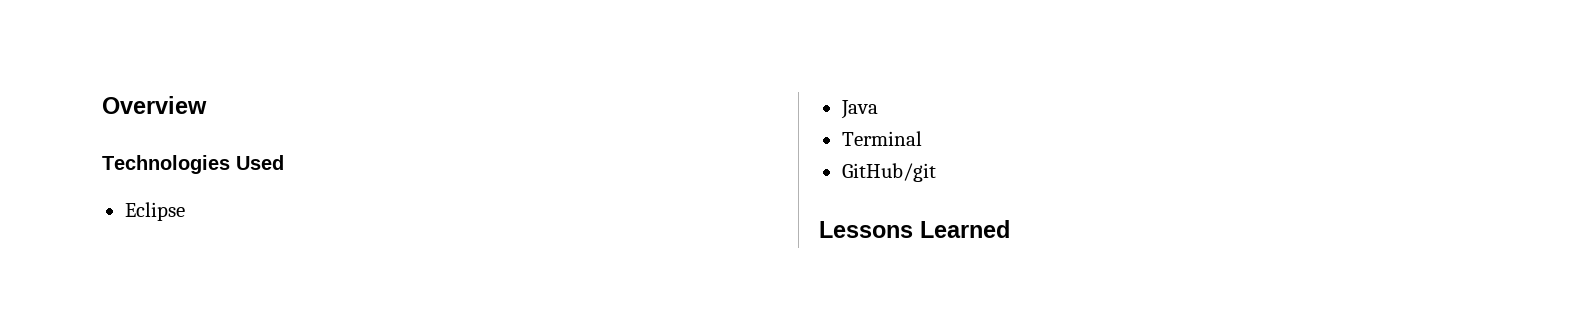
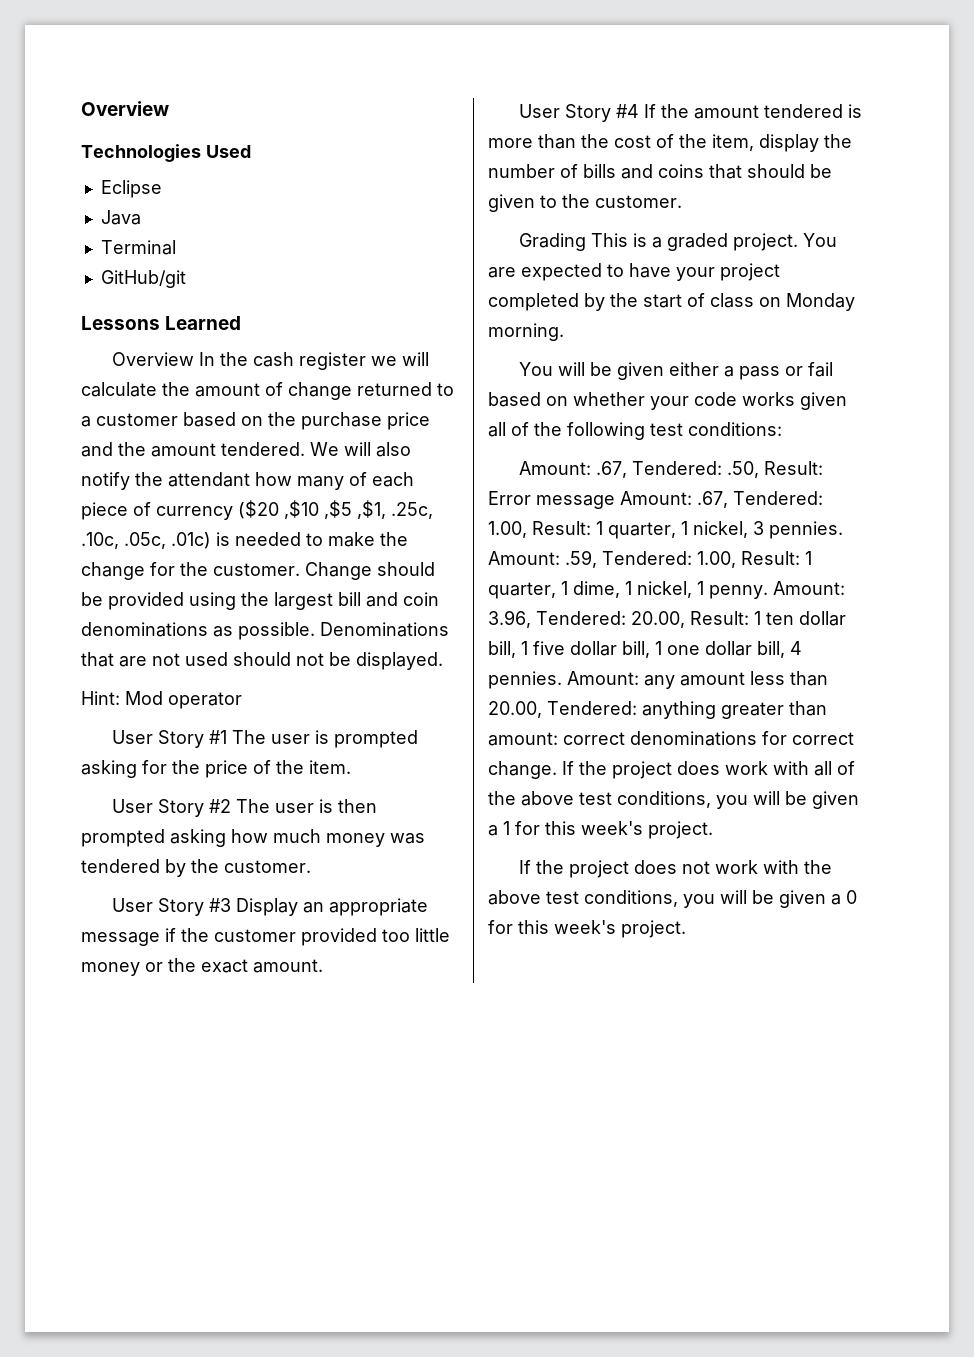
+ Overview In the cash register we will calculate the amount of change returned to a customer based on the purchase price and the amount tendered. We will also notify the attendant how many of each piece of currency ($20 ,$10 ,$5 ,$1, .25c, .10c, .05c, .01c) is needed to make the change for the customer. Change should be provided using the largest bill and coin denominations as possible. Denominations that are not used should not be displayed.
+ Hint: Mod operator
+ User Story #1 The user is prompted asking for the price of the item.
+ User Story #2 The user is then prompted asking how much money was tendered by the customer.
+ User Story #3 Display an appropriate message if the customer provided too little money or the exact amount.
+ User Story #4 If the amount tendered is more than the cost of the item, display the number of bills and coins that should be given to the customer.
+ Grading This is a graded project. You are expected to have your project completed by the start of class on Monday morning.
+ You will be given either a pass or fail based on whether your code works given all of the following test conditions:
+ Amount: .67, Tendered: .50, Result: Error message Amount: .67, Tendered: 1.00, Result: 1 quarter, 1 nickel, 3 pennies. Amount: .59, Tendered: 1.00, Result: 1 quarter, 1 dime, 1 nickel, 1 penny. Amount: 3.96, Tendered: 20.00, Result: 1 ten dollar bill, 1 five dollar bill, 1 one dollar bill, 4 pennies. Amount: any amount less than 20.00, Tendered: anything greater than amount: correct denominations for correct change. If the project does work with all of the above test conditions, you will be given a 1 for this week's project.
+ If the project does not work with the above test conditions, you will be given a 0 for this week's project.

